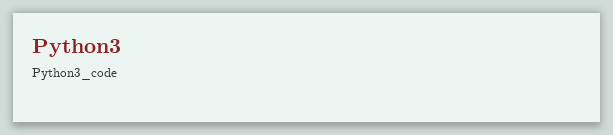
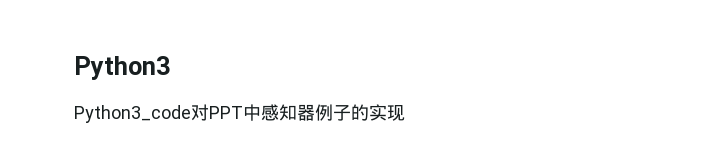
- Python3_code
+ Python3_code对PPT中感知器例子的实现

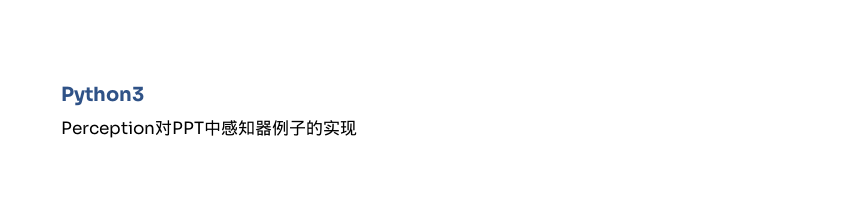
- Python3_code对PPT中感知器例子的实现
+ Perception对PPT中感知器例子的实现

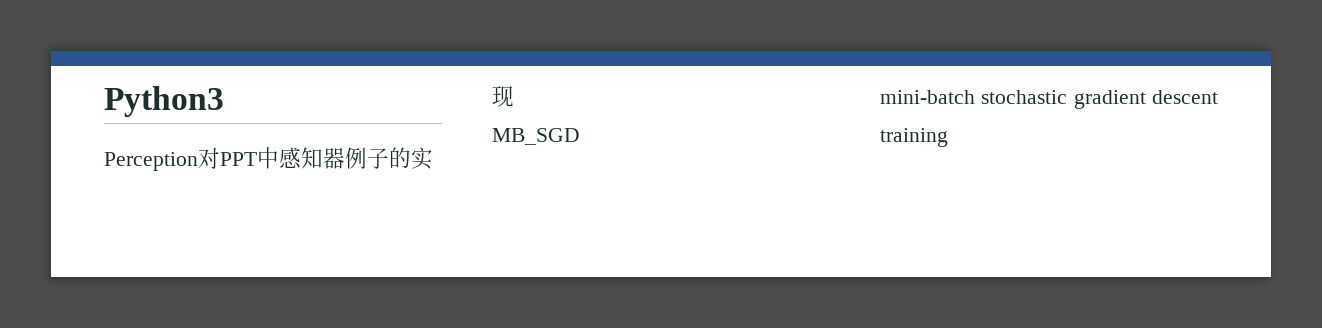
+ MB_SGD
+ mini-batch stochastic gradient descent training

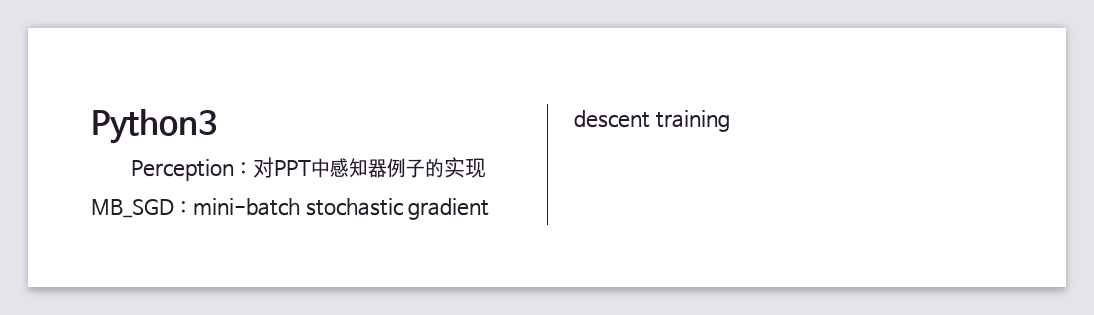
- Perception对PPT中感知器例子的实现
+ Perception：对PPT中感知器例子的实现
- MB_SGD
- mini-batch stochastic gradient descent training
+ MB_SGD：mini-batch stochastic gradient descent training

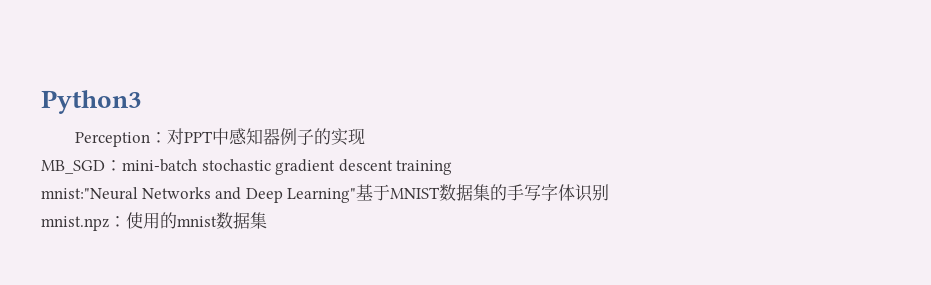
+ mnist:"Neural Networks and Deep Learning"基于MNIST数据集的手写字体识别
+ mnist.npz：使用的mnist数据集

